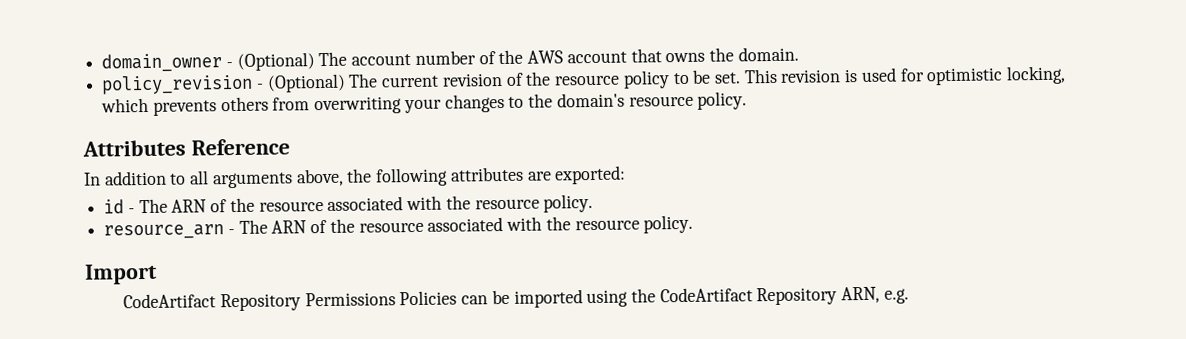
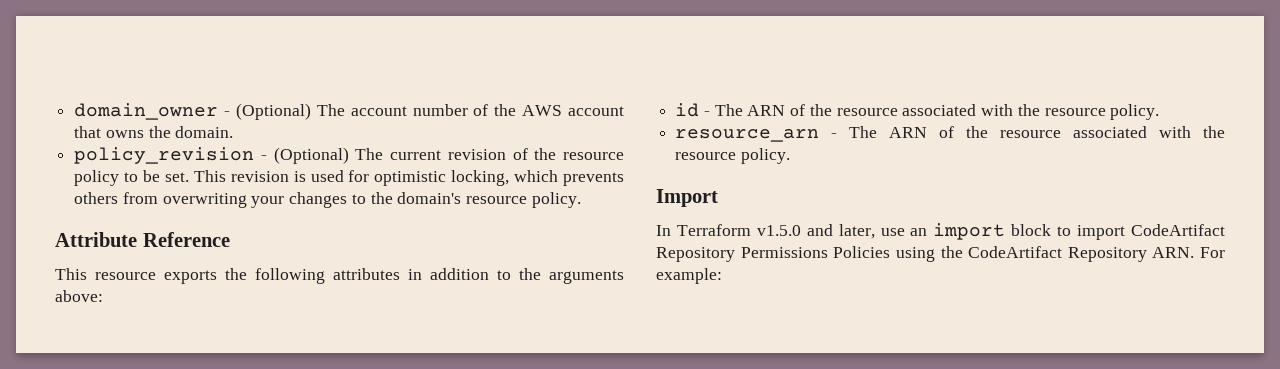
- Attributes Reference
+ Attribute Reference
- In addition to all arguments above, the following attributes are exported:
+ This resource exports the following attributes in addition to the arguments above:
- CodeArtifact Repository Permissions Policies can be imported using the CodeArtifact Repository ARN, e.g.
+ In Terraform v1.5.0 and later, use an import block to import CodeArtifact Repository Permissions Policies using the CodeArtifact Repository ARN. For example:

